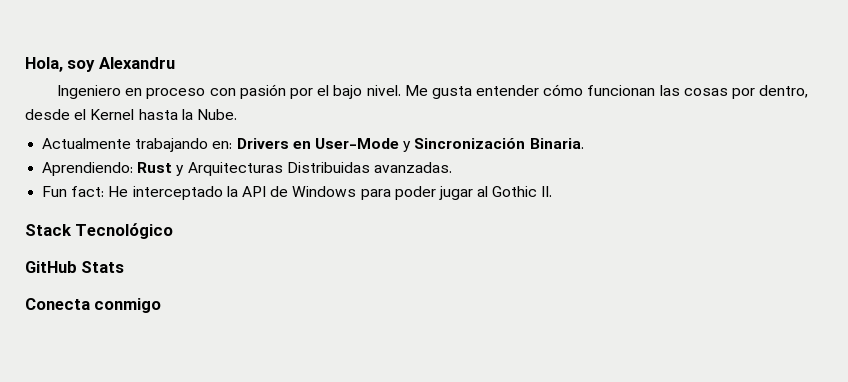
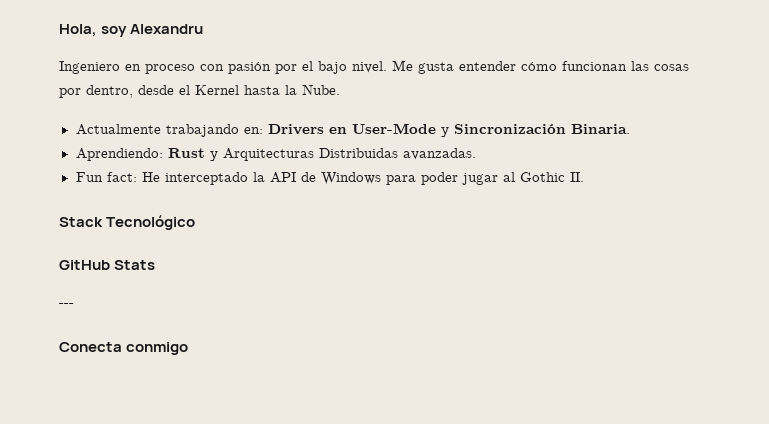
+ ---

